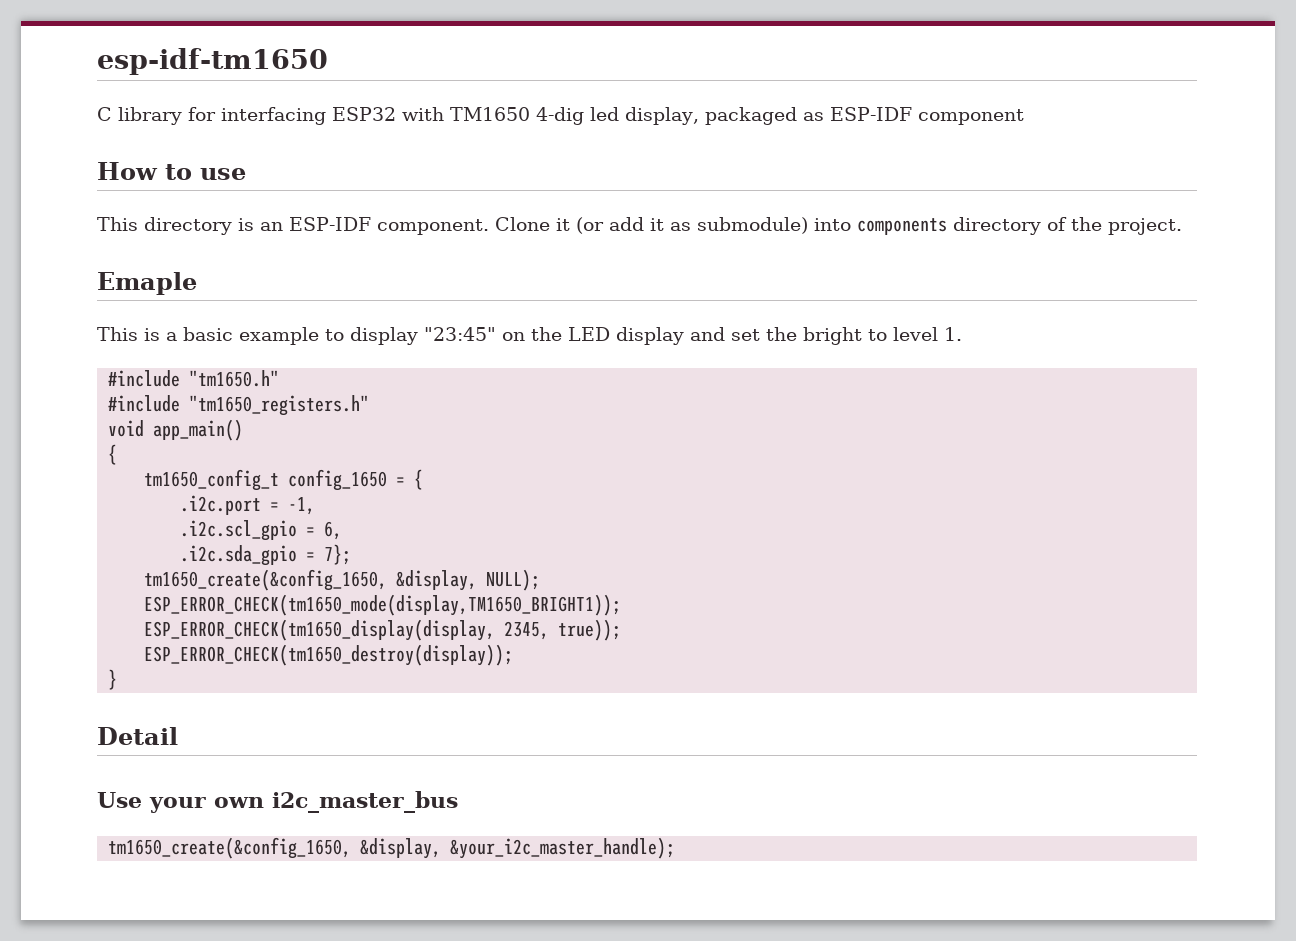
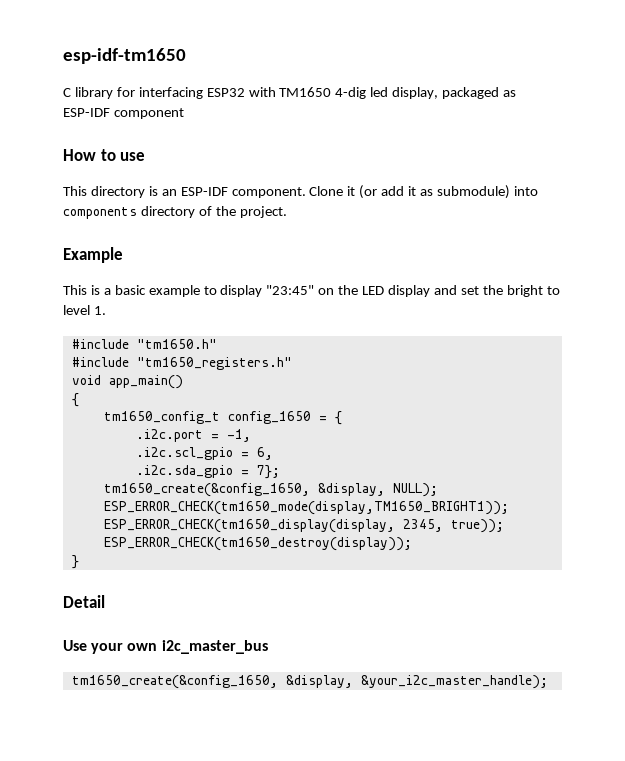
- Emaple
+ Example

